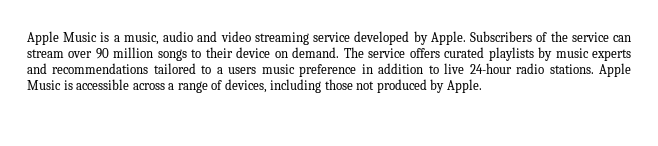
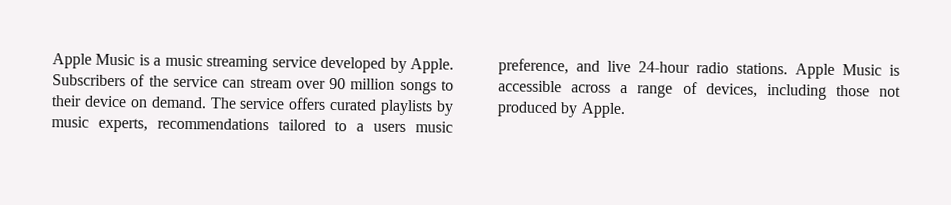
- Apple Music is a music, audio and video streaming service developed by Apple.
+ Apple Music is a music streaming service developed by Apple.
- The service offers curated playlists by music experts and recommendations tailored to a users music preference in addition to live 24-hour radio stations.
+ The service offers curated playlists by music experts, recommendations tailored to a users music preference, and live 24-hour radio stations.

